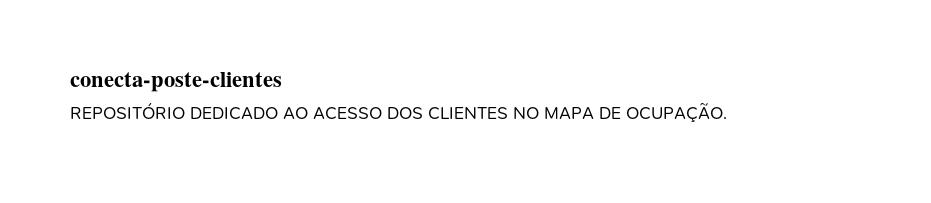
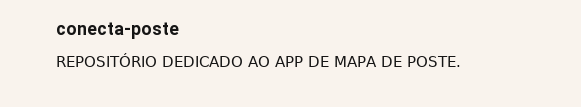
- conecta-poste-clientes
+ conecta-poste
- REPOSITÓRIO DEDICADO AO ACESSO DOS CLIENTES NO MAPA DE OCUPAÇÃO.
+ REPOSITÓRIO DEDICADO AO APP DE MAPA DE POSTE.

